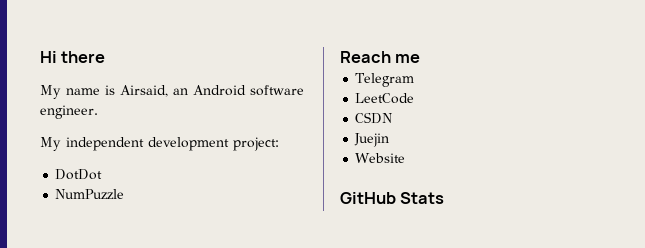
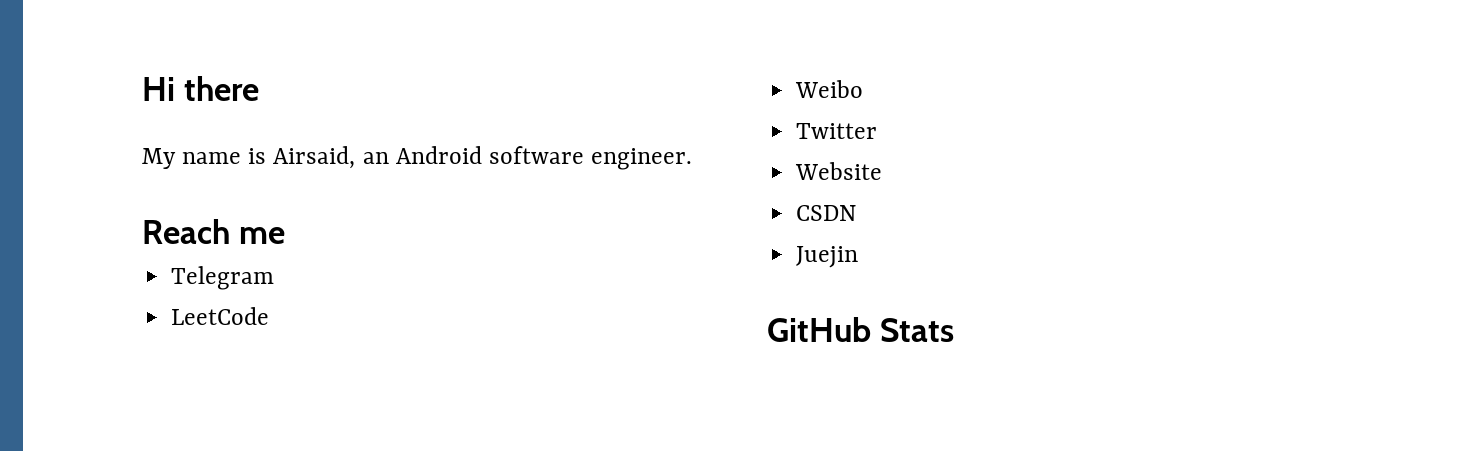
- My independent development project:
- DotDot
- NumPuzzle
+ Weibo
+ Twitter
+ Website
- Website

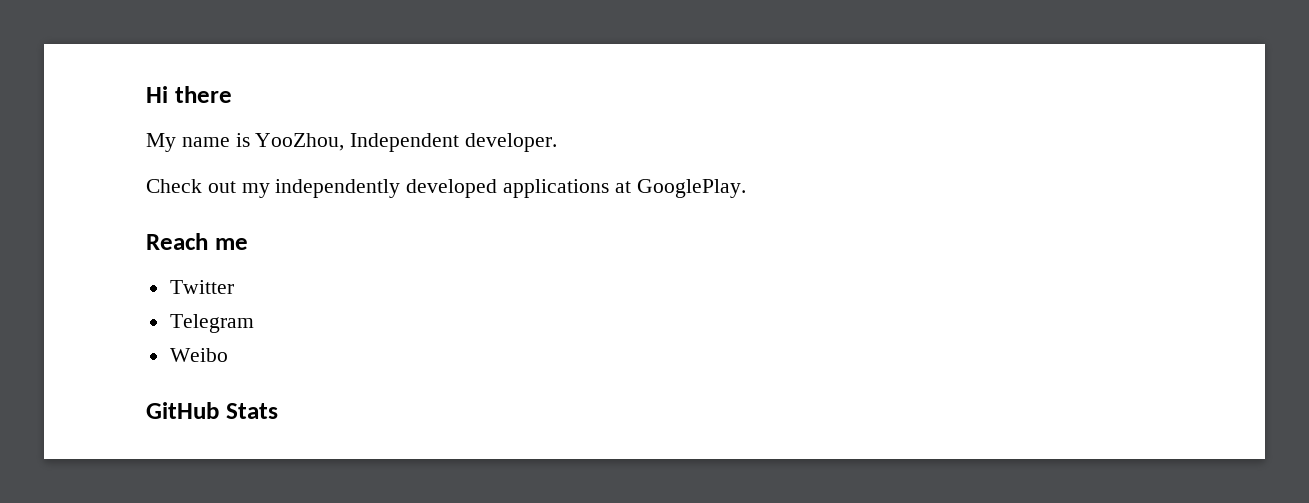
- My name is Airsaid, an Android software engineer.
+ My name is YooZhou, Independent developer.
+ Check out my independently developed applications at GooglePlay.
+ Twitter
- LeetCode
- Twitter
- Website
- CSDN
- Juejin

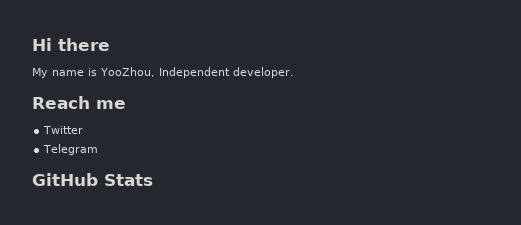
- Check out my independently developed applications at GooglePlay.
- Weibo

